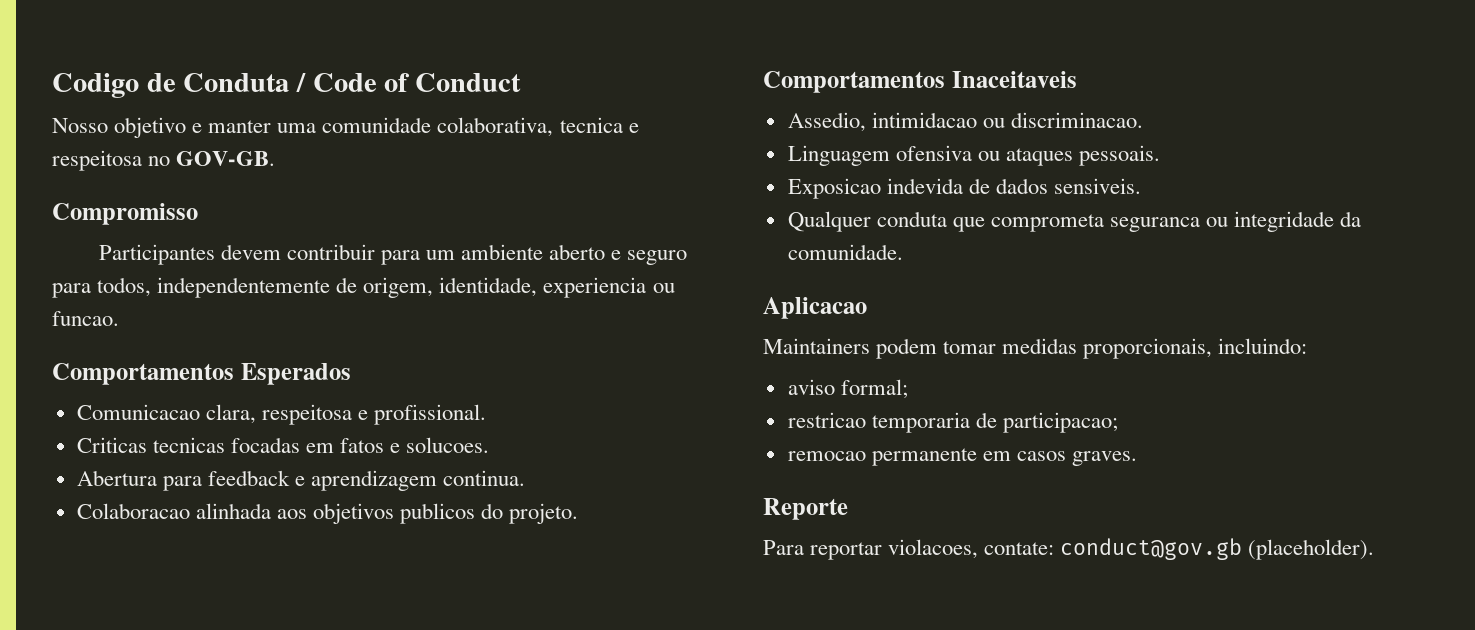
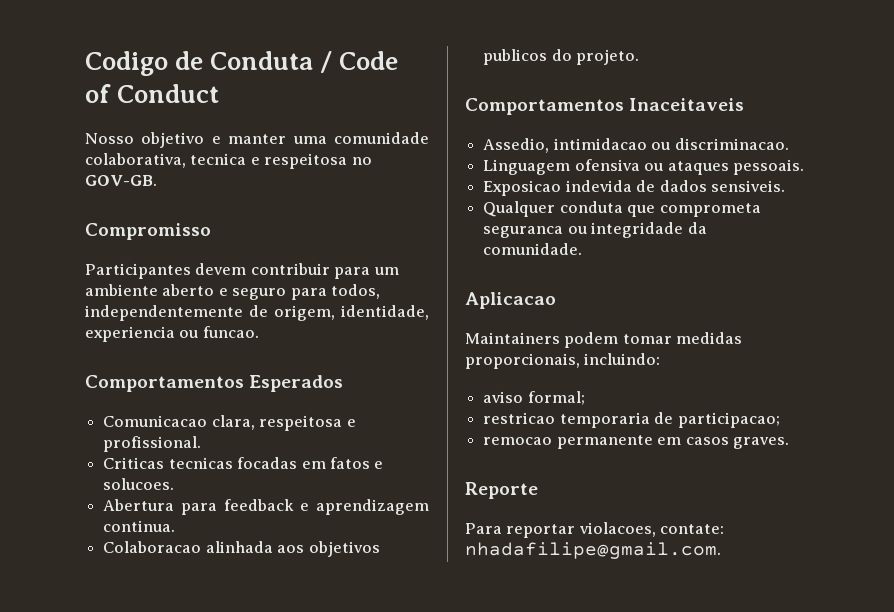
- Para reportar violacoes, contate: conduct@gov.gb (placeholder).
+ Para reportar violacoes, contate: nhadafilipe@gmail.com.

